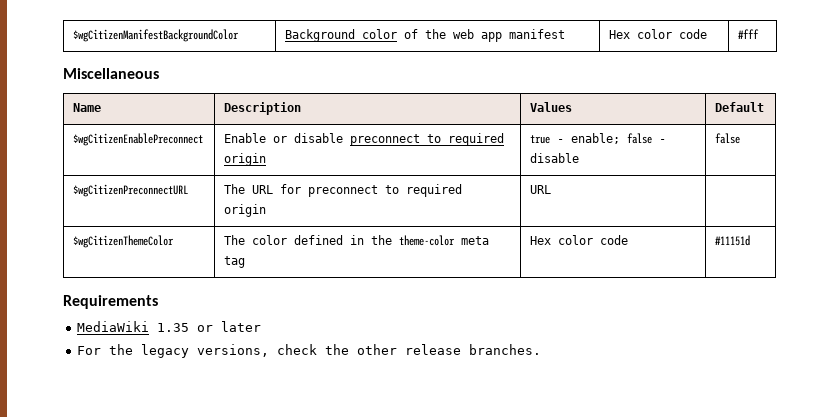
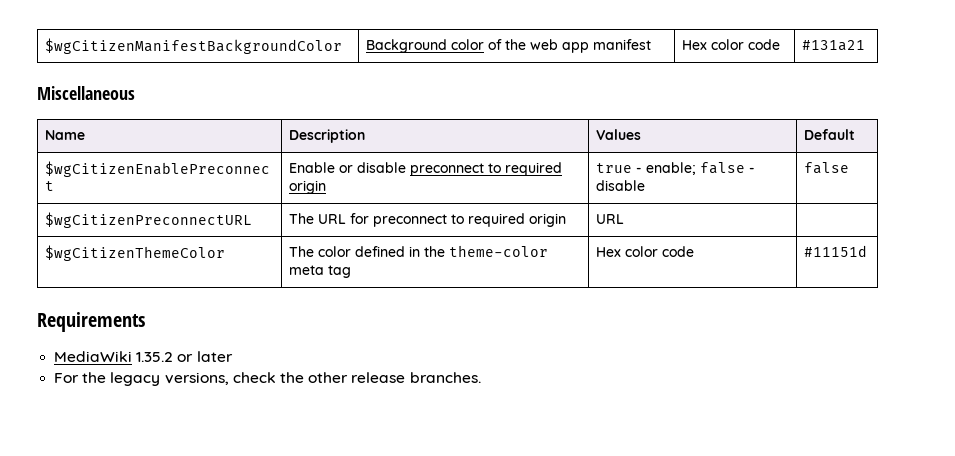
- $wgCitizenManifestBackgroundColor | Background color of the web app manifest | Hex color code | #fff
+ $wgCitizenManifestBackgroundColor | Background color of the web app manifest | Hex color code | #131a21
- MediaWiki 1.35 or later
+ MediaWiki 1.35.2 or later

